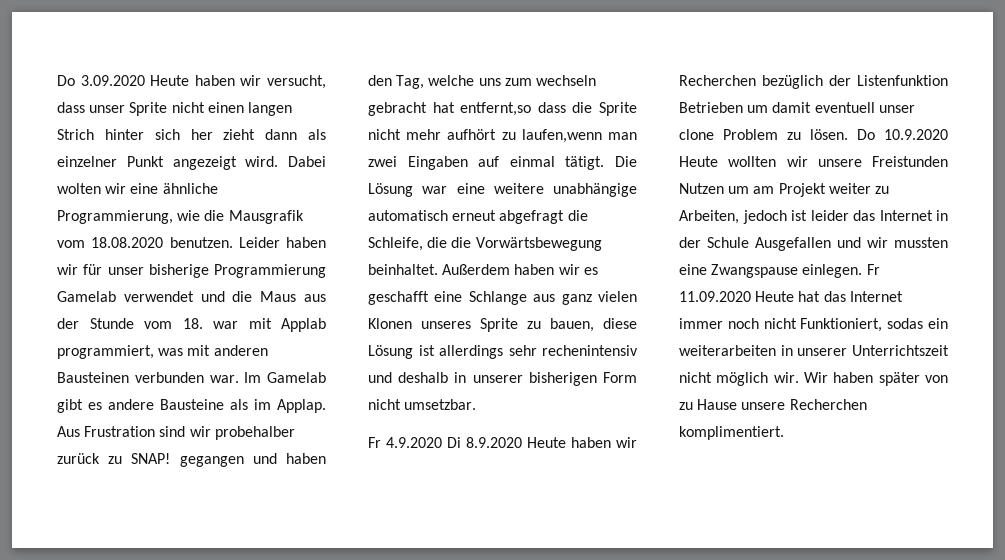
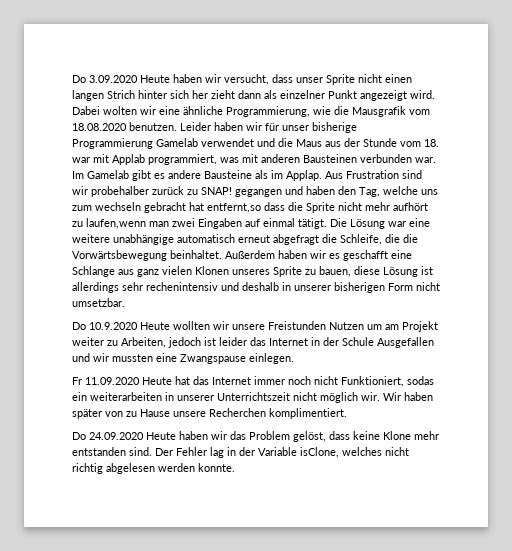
- Fr 4.9.2020 Di 8.9.2020 Heute haben wir Recherchen bezüglich der Listenfunktion Betrieben um damit eventuell unser clone Problem zu lösen. Do 10.9.2020 Heute wollten wir unsere Freistunden Nutzen um am Projekt weiter zu Arbeiten, jedoch ist leider das Internet in der Schule Ausgefallen und wir mussten eine Zwangspause einlegen. Fr 11.09.2020 Heute hat das Internet immer noch nicht Funktioniert, sodas ein weiterarbeiten in unserer Unterrichtszeit nicht möglich wir.
+ Do 10.9.2020 Heute wollten wir unsere Freistunden Nutzen um am Projekt weiter zu Arbeiten, jedoch ist leider das Internet in der Schule Ausgefallen und wir mussten eine Zwangspause einlegen.
+ Fr 11.09.2020 Heute hat das Internet immer noch nicht Funktioniert, sodas ein weiterarbeiten in unserer Unterrichtszeit nicht möglich wir.
+ Do 24.09.2020 Heute haben wir das Problem gelöst, dass keine Klone mehr entstanden sind. Der Fehler lag in der Variable isClone, welches nicht richtig abgelesen werden konnte.

